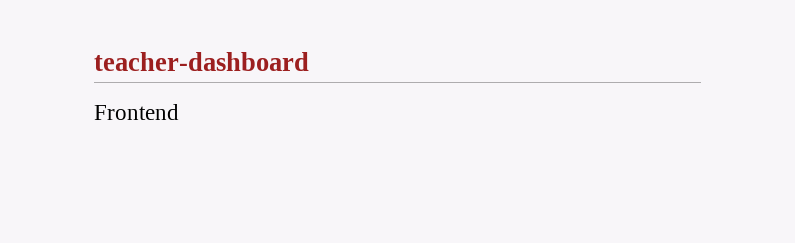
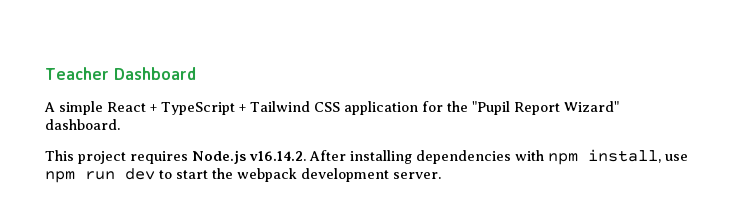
- teacher-dashboard
- Frontend
+ Teacher Dashboard
+ A simple React + TypeScript + Tailwind CSS application for the "Pupil Report Wizard" dashboard.
+ This project requires Node.js v16.14.2. After installing dependencies with npm install, use npm run dev to start the webpack development server.

